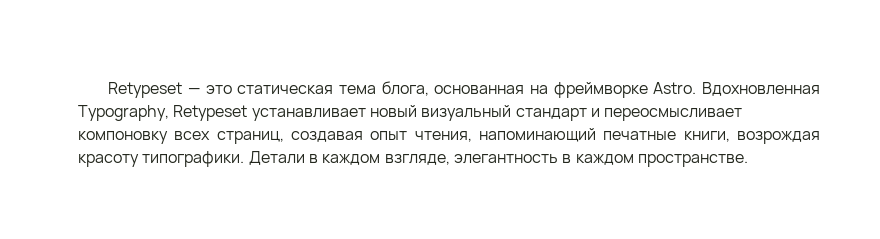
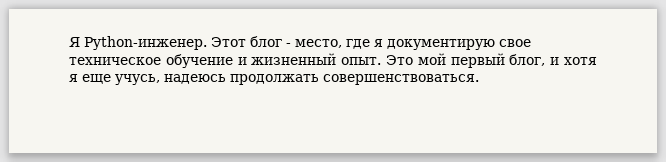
- Retypeset — это статическая тема блога, основанная на фреймворке Astro. Вдохновленная Typography, Retypeset устанавливает новый визуальный стандарт и переосмысливает компоновку всех страниц, создавая опыт чтения, напоминающий печатные книги, возрождая красоту типографики. Детали в каждом взгляде, элегантность в каждом пространстве.
+ Я Python-инженер. Этот блог - место, где я документирую свое техническое обучение и жизненный опыт. Это мой первый блог, и хотя я еще учусь, надеюсь продолжать совершенствоваться.

